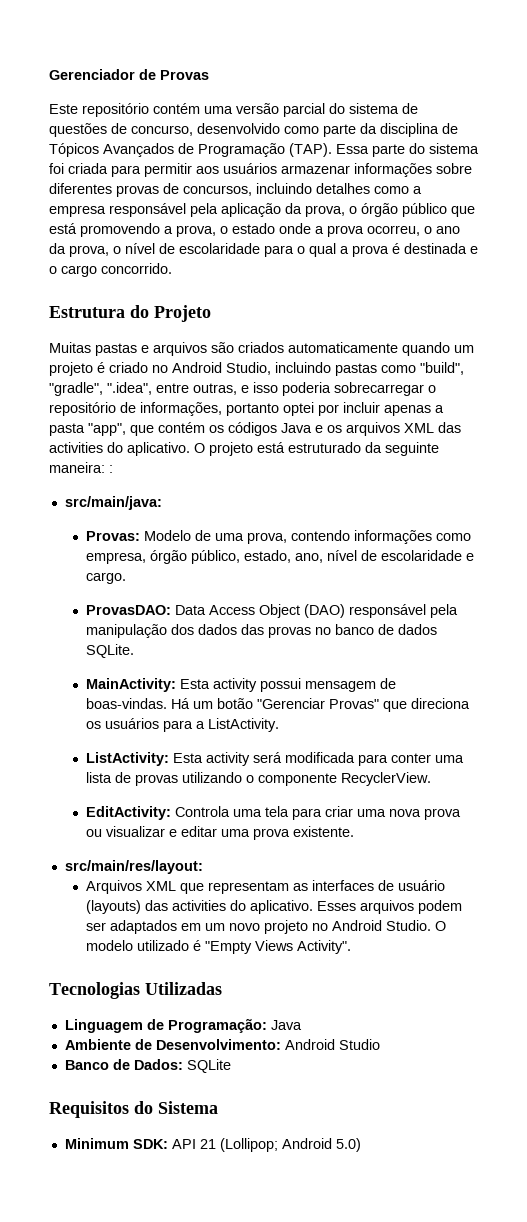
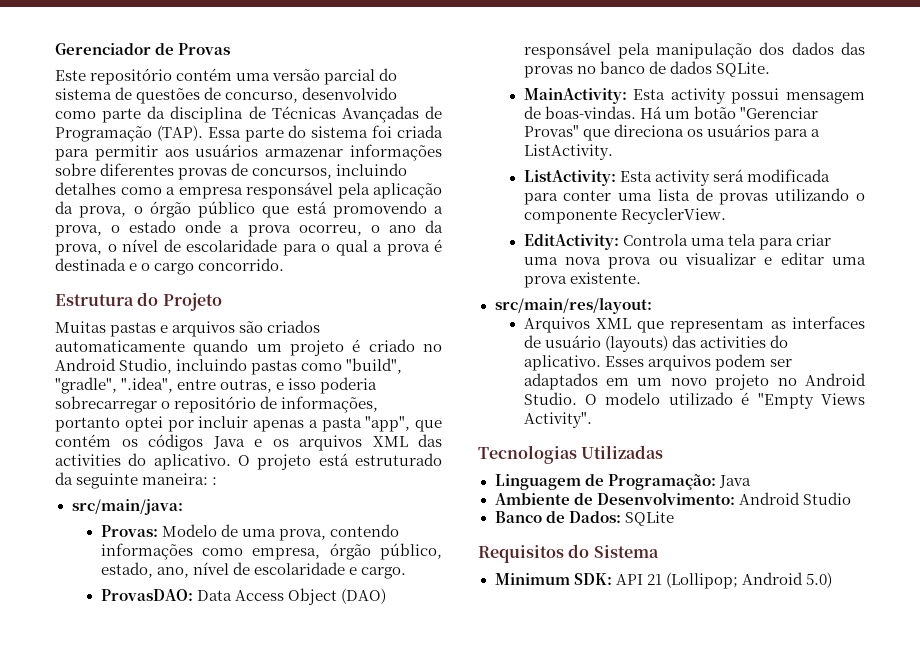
- Este repositório contém uma versão parcial do sistema de questões de concurso, desenvolvido como parte da disciplina de Tópicos Avançados de Programação (TAP).
+ Este repositório contém uma versão parcial do sistema de questões de concurso, desenvolvido como parte da disciplina de Técnicas Avançadas de Programação (TAP).

